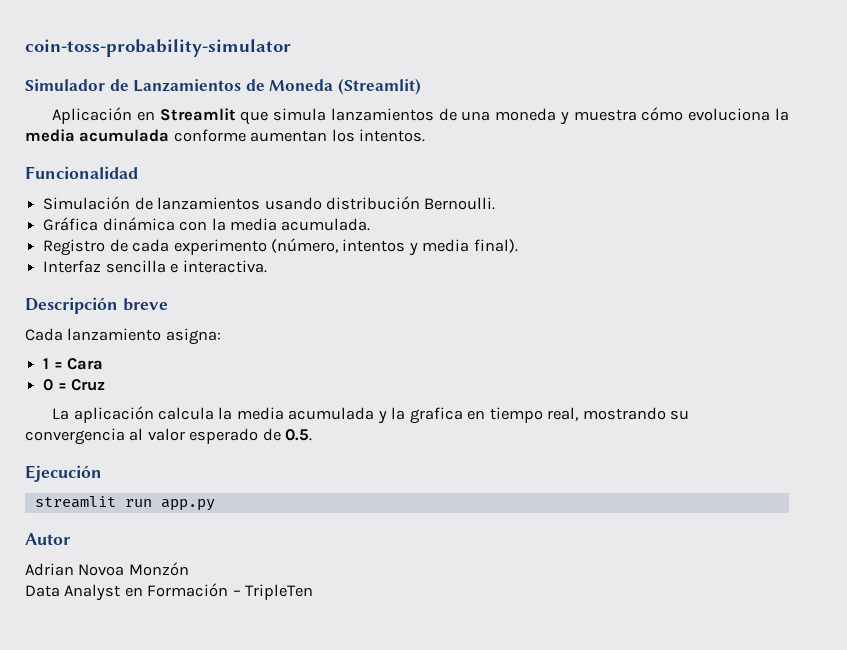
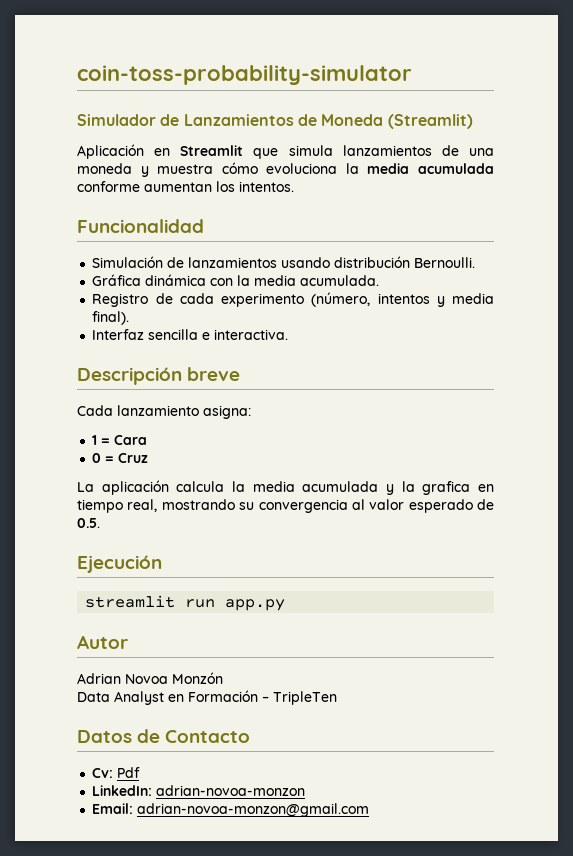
+ Datos de Contacto
+ Cv: Pdf
+ LinkedIn: adrian-novoa-monzon
+ Email: adrian-novoa-monzon@gmail.com

